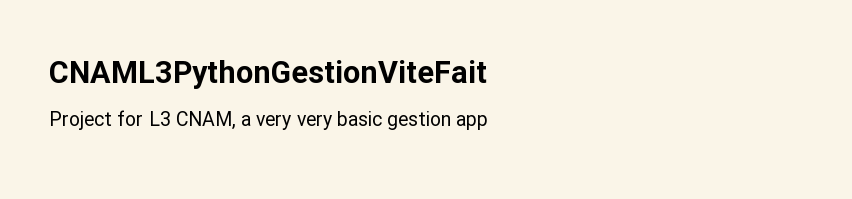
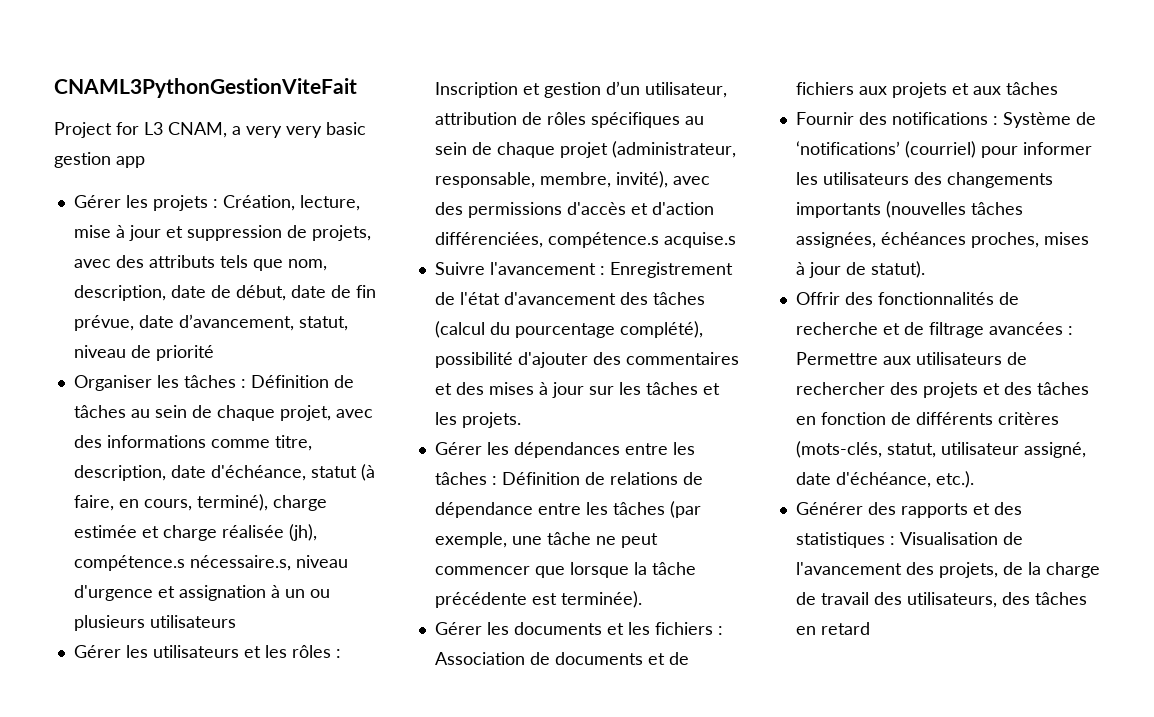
+ Gérer les projets : Création, lecture, mise à jour et suppression de projets, avec des attributs tels que nom, description, date de début, date de fin prévue, date d’avancement, statut, niveau de priorité
+ Organiser les tâches : Définition de tâches au sein de chaque projet, avec des informations comme titre, description, date d'échéance, statut (à faire, en cours, terminé), charge estimée et charge réalisée (jh), compétence.s nécessaire.s, niveau d'urgence et assignation à un ou plusieurs utilisateurs
+ Gérer les utilisateurs et les rôles : Inscription et gestion d’un utilisateur, attribution de rôles spécifiques au sein de chaque projet (administrateur, responsable, membre, invité), avec des permissions d'accès et d'action différenciées, compétence.s acquise.s
+ Suivre l'avancement : Enregistrement de l'état d'avancement des tâches (calcul du pourcentage complété), possibilité d'ajouter des commentaires et des mises à jour sur les tâches et les projets.
+ Gérer les dépendances entre les tâches : Définition de relations de dépendance entre les tâches (par exemple, une tâche ne peut commencer que lorsque la tâche précédente est terminée).
+ Gérer les documents et les fichiers : Association de documents et de fichiers aux projets et aux tâches
+ Fournir des notifications : Système de ‘notifications’ (courriel) pour informer les utilisateurs des changements importants (nouvelles tâches assignées, échéances proches, mises à jour de statut).
+ Offrir des fonctionnalités de recherche et de filtrage avancées : Permettre aux utilisateurs de rechercher des projets et des tâches en fonction de différents critères (mots-clés, statut, utilisateur assigné, date d'échéance, etc.).
+ Générer des rapports et des statistiques : Visualisation de l'avancement des projets, de la charge de travail des utilisateurs, des tâches en retard

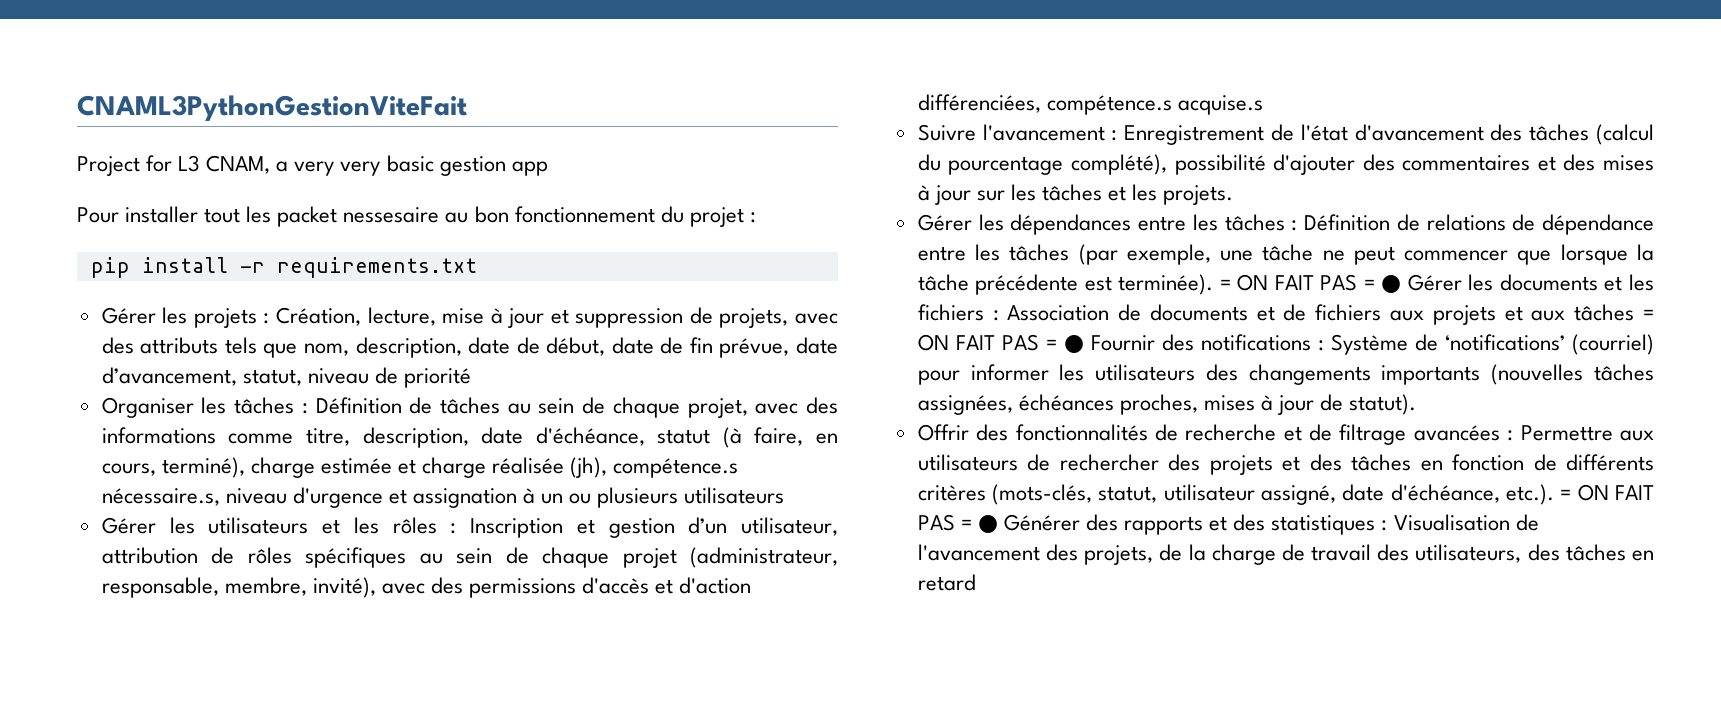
+ Pour installer tout les packet nessesaire au bon fonctionnement du projet :
+ pip install -r requirements.txt
- Définition de relations de dépendance entre les tâches (par exemple, une tâche ne peut commencer que lorsque la tâche précédente est terminée).
- Gérer les documents et les fichiers :
+ Définition de relations de dépendance entre les tâches (par exemple, une tâche ne peut commencer que lorsque la tâche précédente est terminée). = ON FAIT PAS = ● Gérer les documents et les fichiers :
- Association de documents et de fichiers aux projets et aux tâches
- Fournir des notifications :
+ Association de documents et de fichiers aux projets et aux tâches = ON FAIT PAS = ● Fournir des notifications :
- Offrir des fonctionnalités de recherche et de filtrage avancées : Permettre aux utilisateurs de rechercher des projets et des tâches en fonction de différents critères (mots-clés, statut, utilisateur assigné, date d'échéance, etc.).
- Générer des rapports et des statistiques : Visualisation de l'avancement des projets, de la charge de travail des utilisateurs, des tâches en retard
+ Offrir des fonctionnalités de recherche et de filtrage avancées : Permettre aux utilisateurs de rechercher des projets et des tâches en fonction de différents critères (mots-clés, statut, utilisateur assigné, date d'échéance, etc.). = ON FAIT PAS = ● Générer des rapports et des statistiques : Visualisation de l'avancement des projets, de la charge de travail des utilisateurs, des tâches en retard

